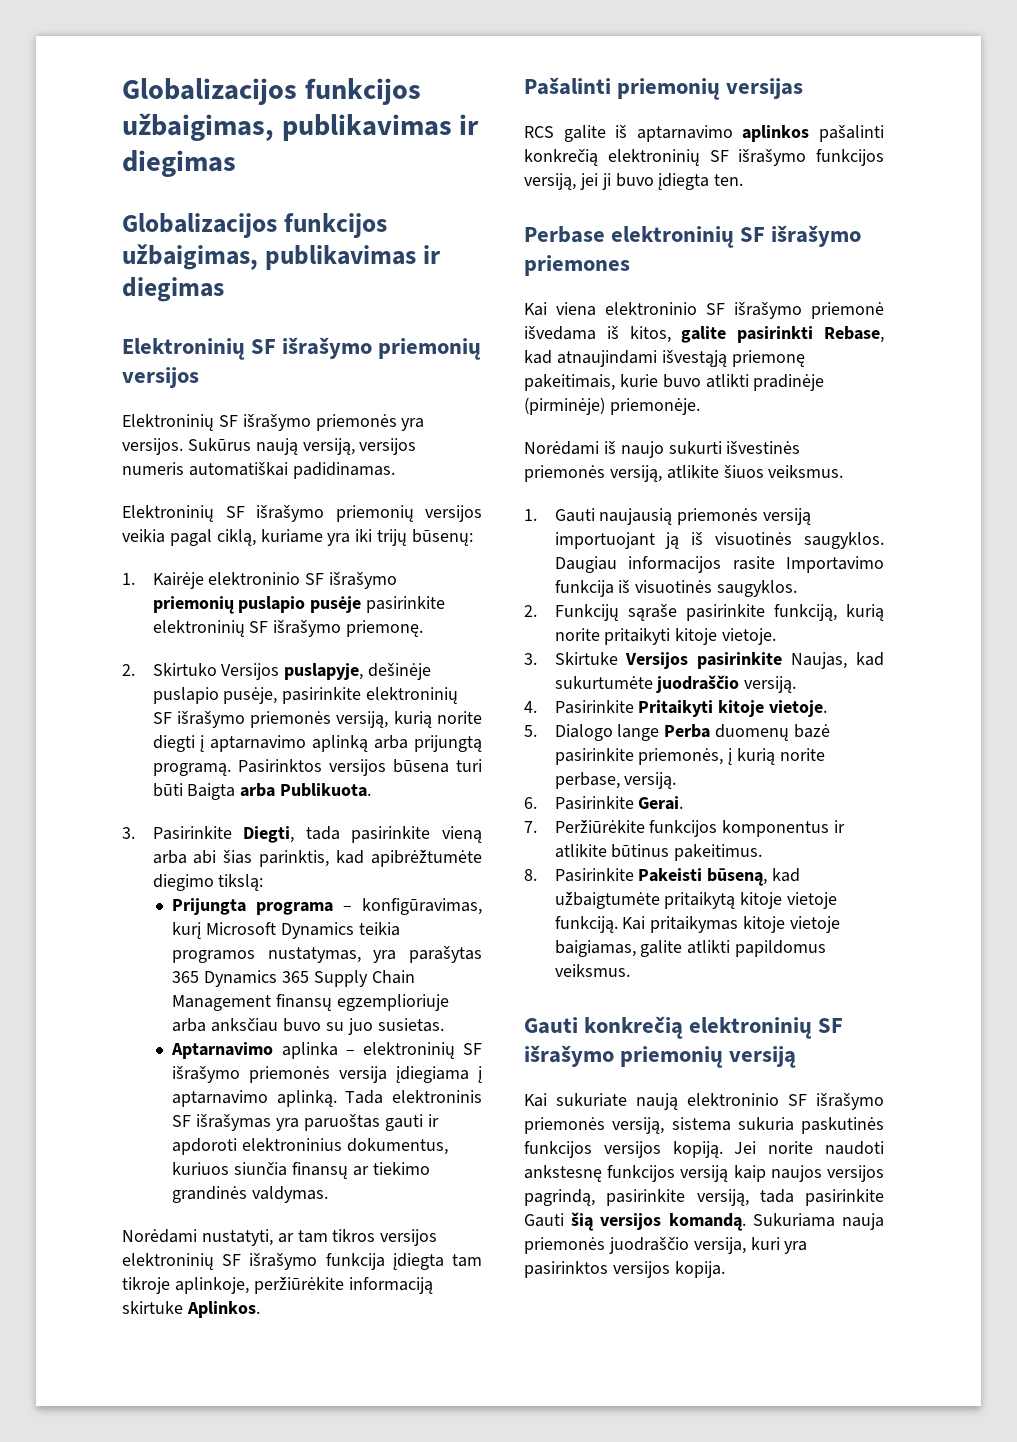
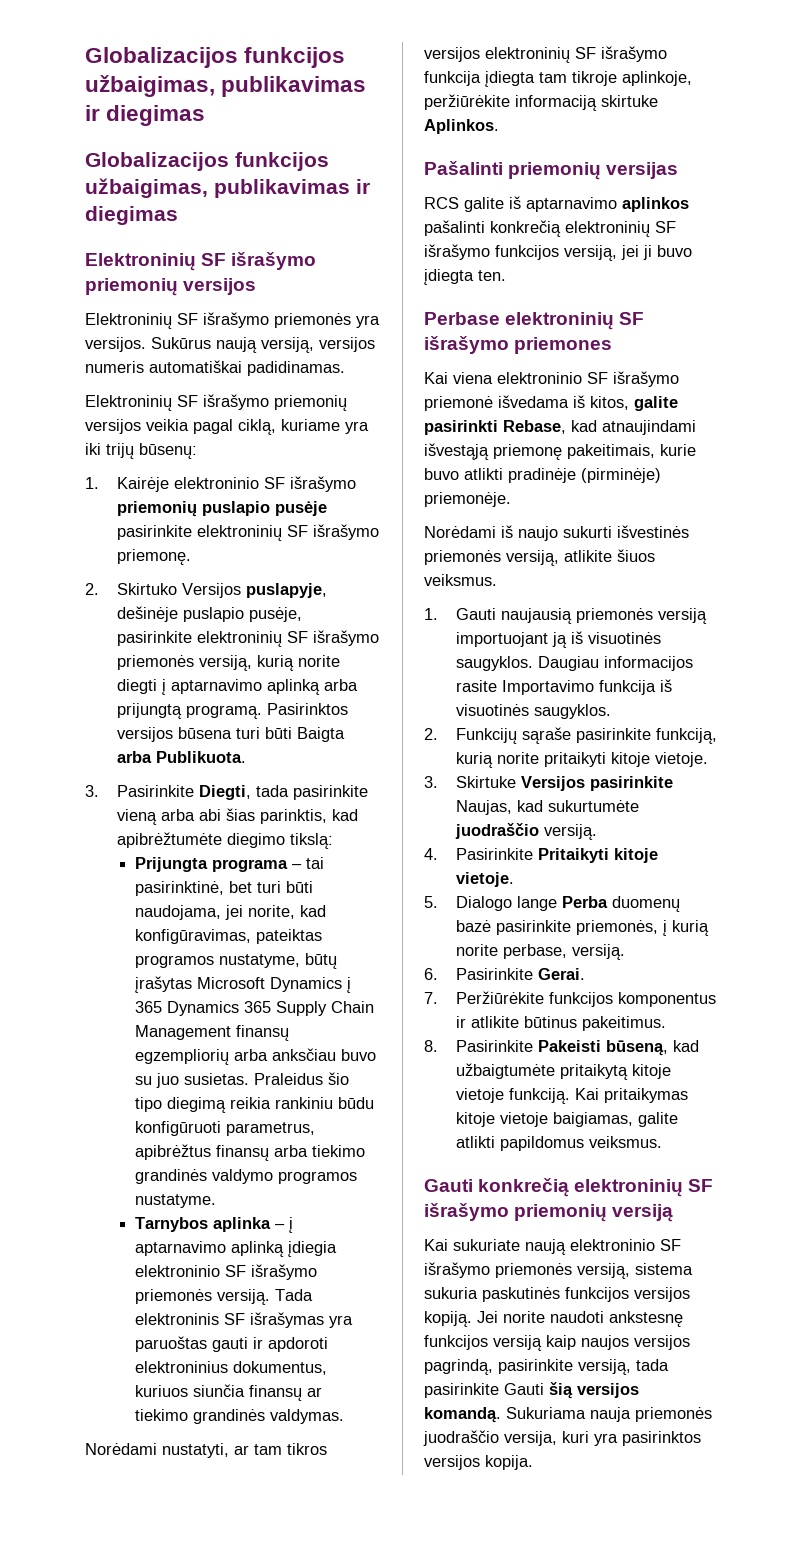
- Prijungta programa – konfigūravimas, kurį Microsoft Dynamics teikia programos nustatymas, yra parašytas 365 Dynamics 365 Supply Chain Management finansų egzemplioriuje arba anksčiau buvo su juo susietas.
- Aptarnavimo aplinka – elektroninių SF išrašymo priemonės versija įdiegiama į aptarnavimo aplinką.
+ Prijungta programa – tai pasirinktinė, bet turi būti naudojama, jei norite, kad konfigūravimas, pateiktas programos nustatyme, būtų įrašytas Microsoft Dynamics į 365 Dynamics 365 Supply Chain Management finansų egzempliorių arba anksčiau buvo su juo susietas. Praleidus šio tipo diegimą reikia rankiniu būdu konfigūruoti parametrus, apibrėžtus finansų arba tiekimo grandinės valdymo programos nustatyme.
+ Tarnybos aplinka – į aptarnavimo aplinką įdiegia elektroninio SF išrašymo priemonės versiją.

